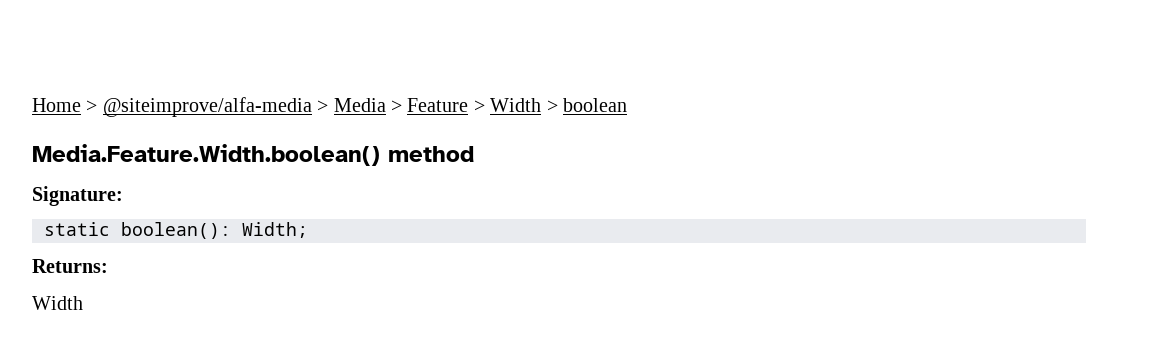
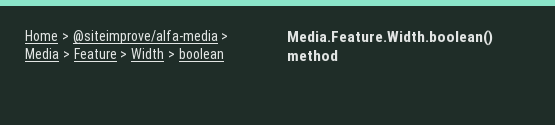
- Signature:
- static boolean(): Width;
- Returns:
- Width

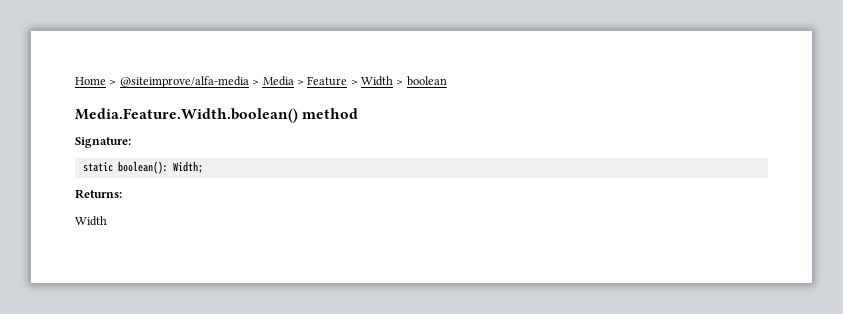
+ Signature:
+ static boolean(): Width;
+ Returns:
+ Width

